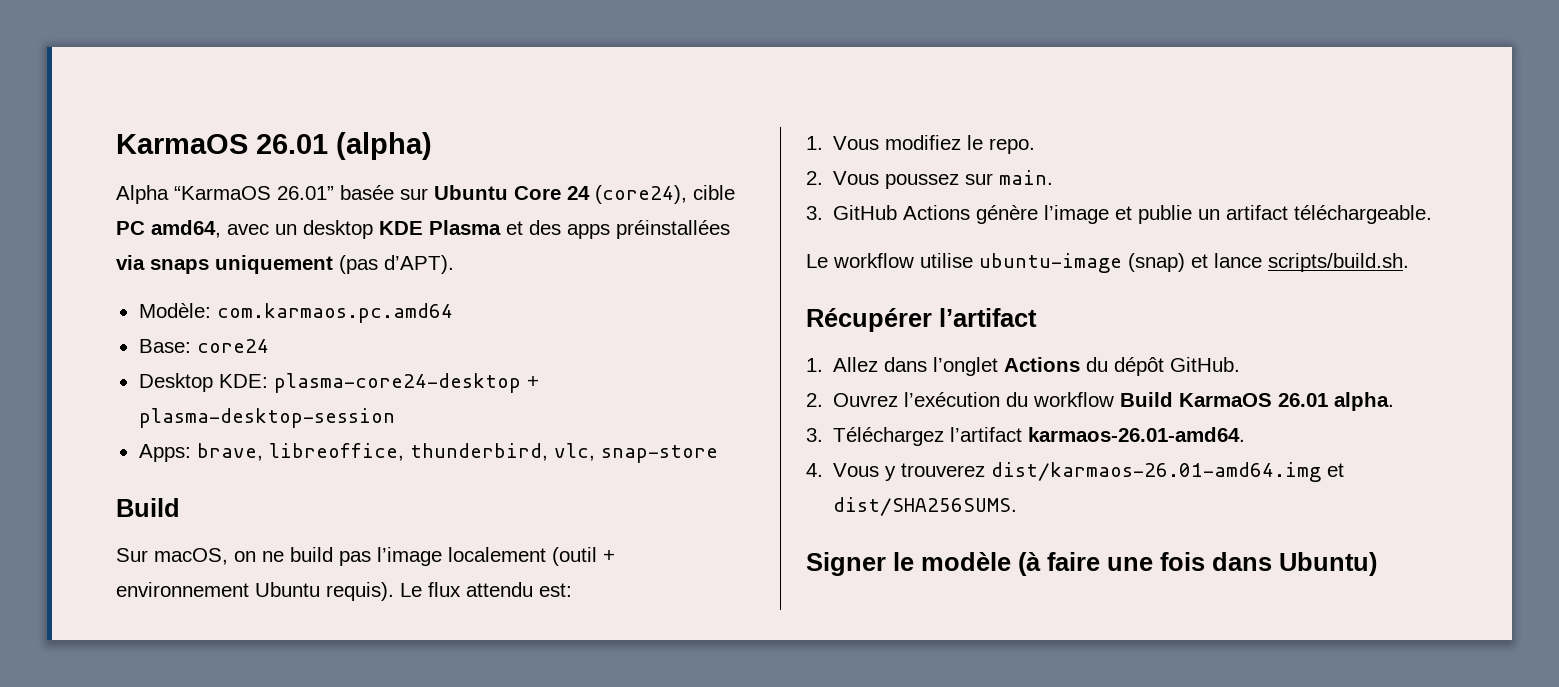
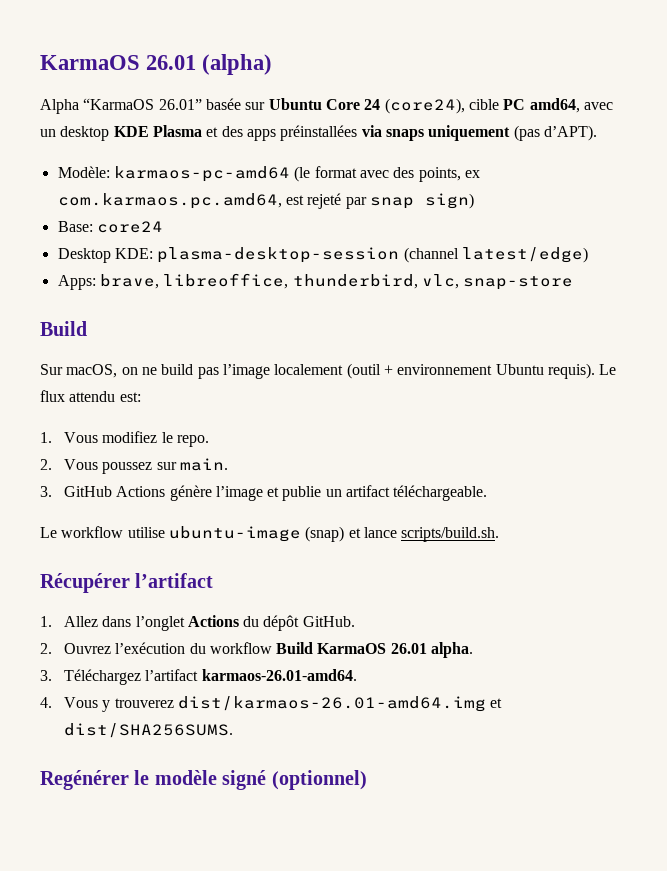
- Modèle: com.karmaos.pc.amd64
+ Modèle: karmaos-pc-amd64 (le format avec des points, ex com.karmaos.pc.amd64, est rejeté par snap sign)
- Desktop KDE: plasma-core24-desktop + plasma-desktop-session
+ Desktop KDE: plasma-desktop-session (channel latest/edge)
- Signer le modèle (à faire une fois dans Ubuntu)
+ Regénérer le modèle signé (optionnel)

